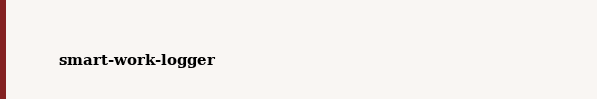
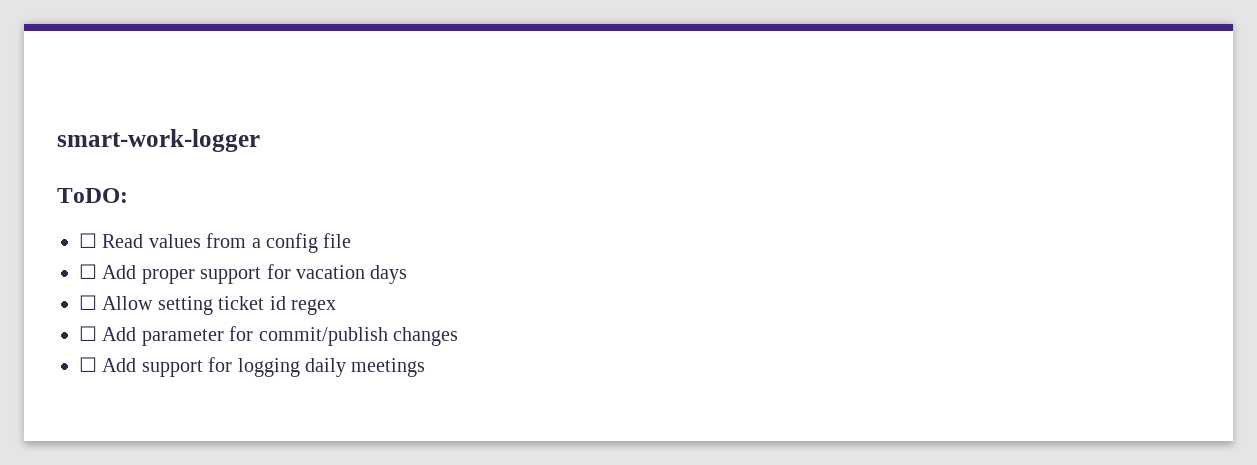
+ ToDO:
+ ☐ Read values from a config file
+ ☐ Add proper support for vacation days
+ ☐ Allow setting ticket id regex
+ ☐ Add parameter for commit/publish changes
+ ☐ Add support for logging daily meetings

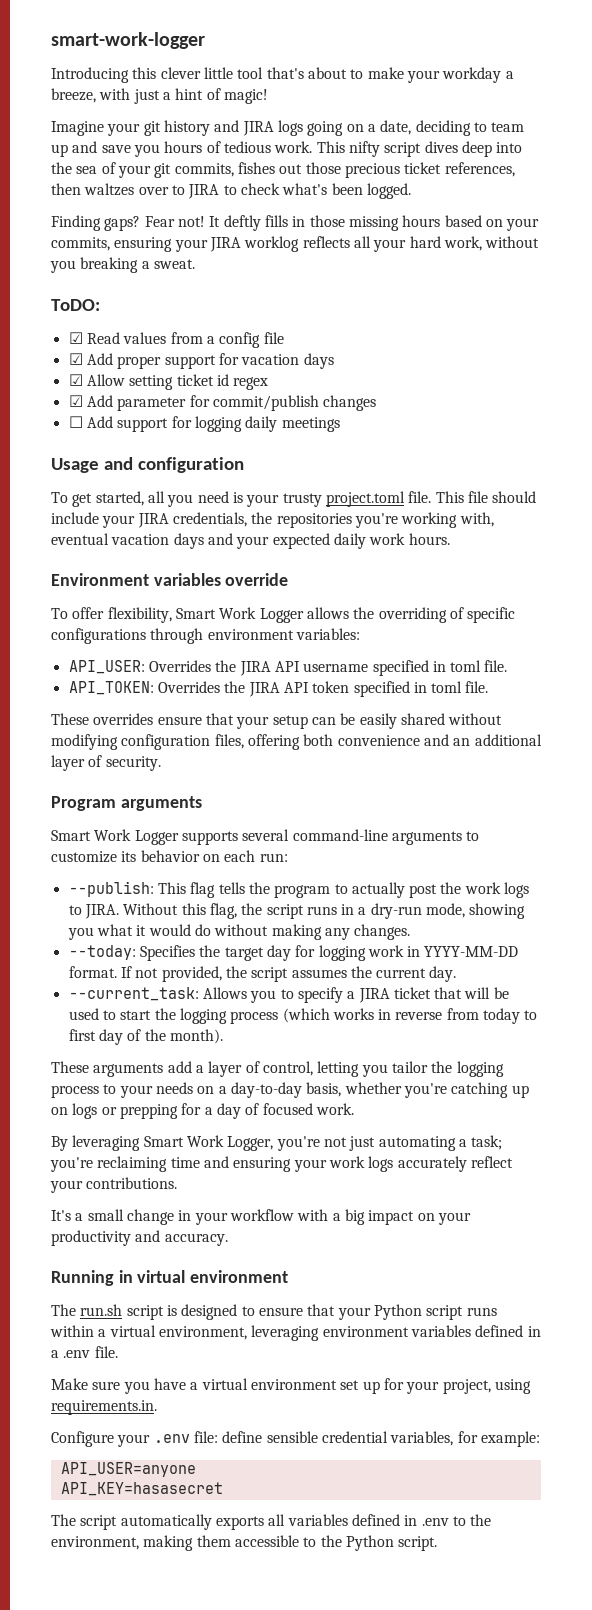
+ Introducing this clever little tool that's about to make your workday a breeze, with just a hint of magic!
+ Imagine your git history and JIRA logs going on a date, deciding to team up and save you hours of tedious work. This nifty script dives deep into the sea of your git commits, fishes out those precious ticket references, then waltzes over to JIRA to check what's been logged.
+ Finding gaps? Fear not! It deftly fills in those missing hours based on your commits, ensuring your JIRA worklog reflects all your hard work, without you breaking a sweat.
- ☐ Read values from a config file
+ ☑ Read values from a config file
- ☐ Add proper support for vacation days
+ ☑ Add proper support for vacation days
- ☐ Allow setting ticket id regex
+ ☑ Allow setting ticket id regex
- ☐ Add parameter for commit/publish changes
+ ☑ Add parameter for commit/publish changes
+ Usage and configuration
+ To get started, all you need is your trusty project.toml file. This file should include your JIRA credentials, the repositories you're working with, eventual vacation days and your expected daily work hours.
+ Environment variables override
+ To offer flexibility, Smart Work Logger allows the overriding of specific configurations through environment variables:
+ API_USER: Overrides the JIRA API username specified in toml file.
+ API_TOKEN: Overrides the JIRA API token specified in toml file.
+ These overrides ensure that your setup can be easily shared without modifying configuration files, offering both convenience and an additional layer of security.
+ Program arguments
+ Smart Work Logger supports several command-line arguments to customize its behavior on each run:
+ --publish: This flag tells the program to actually post the work logs to JIRA. Without this flag, the script runs in a dry-run mode, showing you what it would do without making any changes.
+ --today: Specifies the target day for logging work in YYYY-MM-DD format. If not provided, the script assumes the current day.
+ --current_task: Allows you to specify a JIRA ticket that will be used to start the logging process (which works in reverse from today to first day of the month).
+ These arguments add a layer of control, letting you tailor the logging process to your needs on a day-to-day basis, whether you're catching up on logs or prepping for a day of focused work.
+ By leveraging Smart Work Logger, you're not just automating a task; you're reclaiming time and ensuring your work logs accurately reflect your contributions.
+ It's a small change in your workflow with a big impact on your productivity and accuracy.
+ Running in virtual environment
+ The run.sh script is designed to ensure that your Python script runs within a virtual environment, leveraging environment variables defined in a .env file.
+ Make sure you have a virtual environment set up for your project, using requirements.in.
+ Configure your .env file: define sensible credential variables, for example:
+ API_USER=anyone
+ API_KEY=hasasecret
+ The script automatically exports all variables defined in .env to the environment, making them accessible to the Python script.

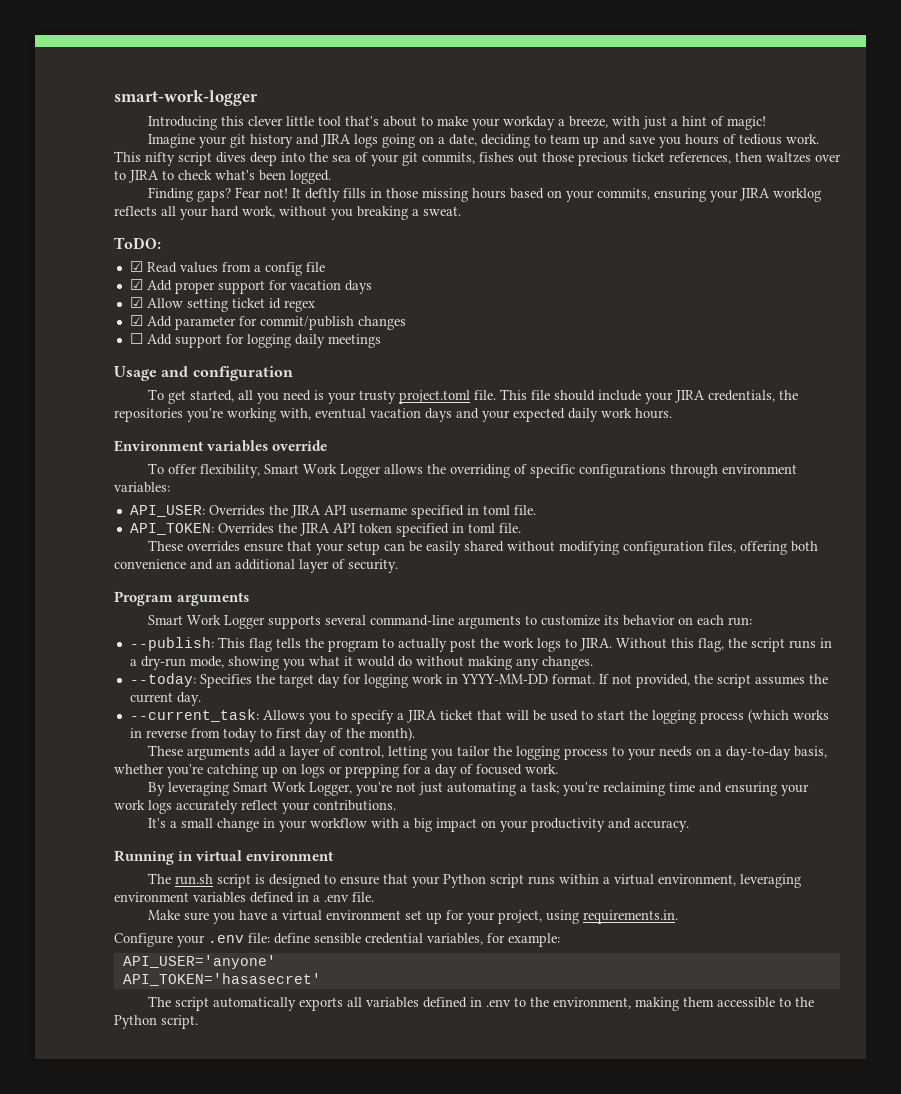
- API_USER=anyone
- API_KEY=hasasecret
+ API_USER='anyone'
+ API_TOKEN='hasasecret'

